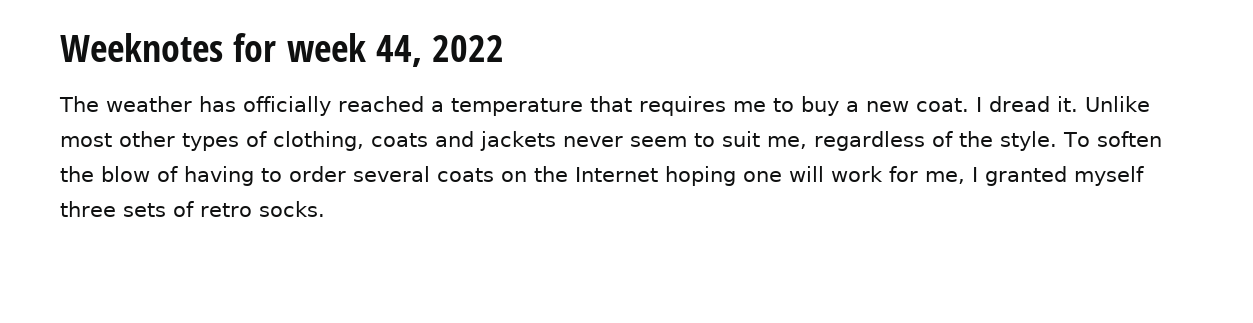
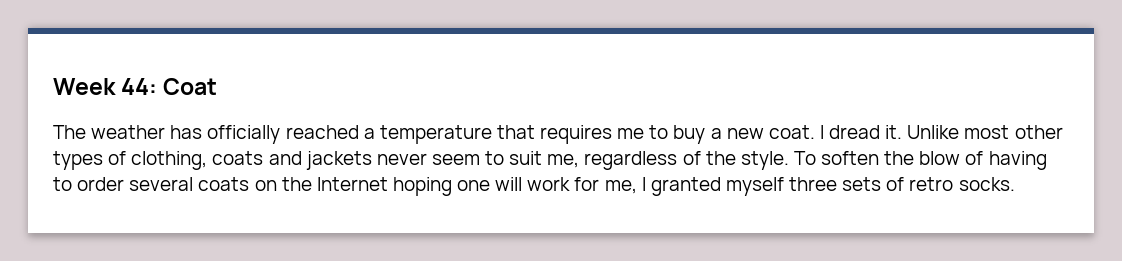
- Weeknotes for week 44, 2022
+ Week 44: Coat

